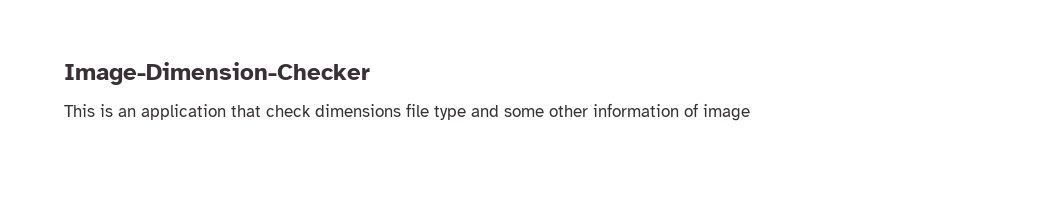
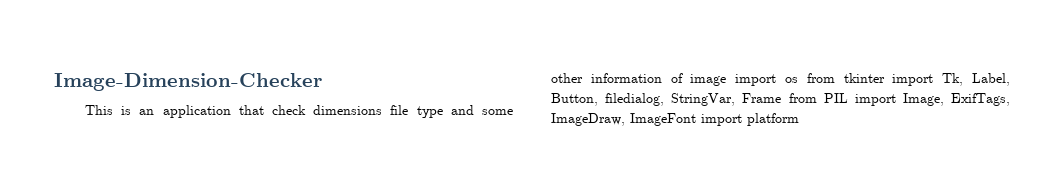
- This is an application that check dimensions file type and some other information of image
+ This is an application that check dimensions file type and some other information of image import os from tkinter import Tk, Label, Button, filedialog, StringVar, Frame from PIL import Image, ExifTags, ImageDraw, ImageFont import platform

